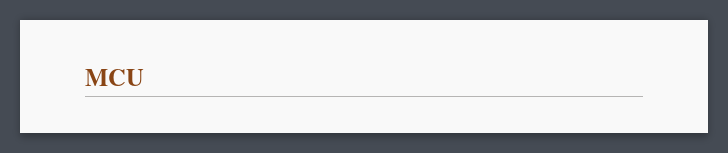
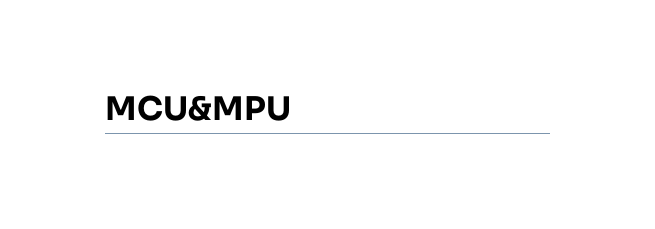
- MCU
+ MCU&MPU

